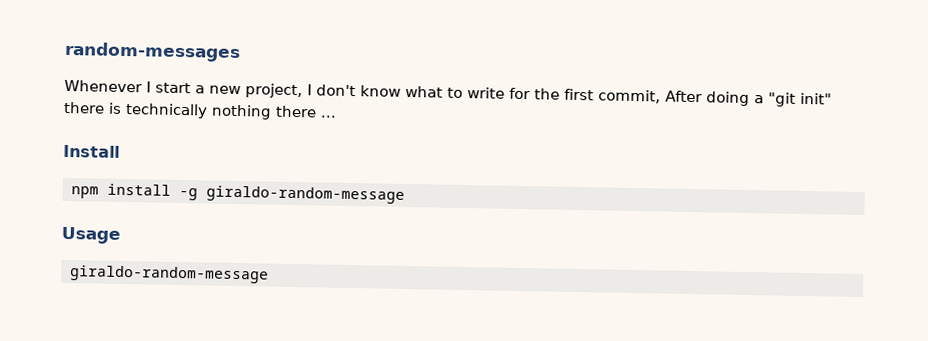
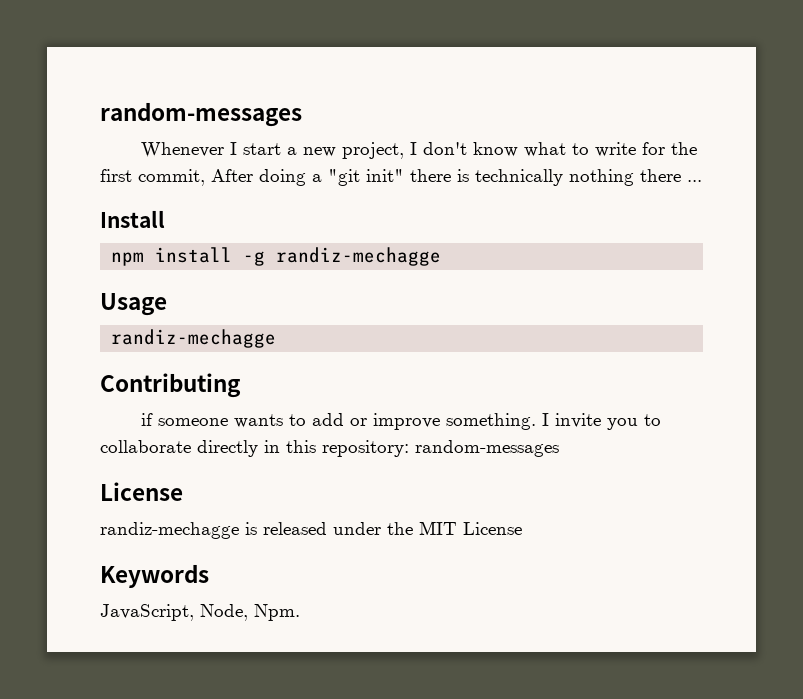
- npm install -g giraldo-random-message
+ npm install -g randiz-mechagge
  Usage
- giraldo-random-message
+ randiz-mechagge
+ Contributing
+ if someone wants to add or improve something. I invite you to collaborate directly in this repository: random-messages
+ License
+ randiz-mechagge is released under the MIT License
+ Keywords
+ JavaScript, Node, Npm.

